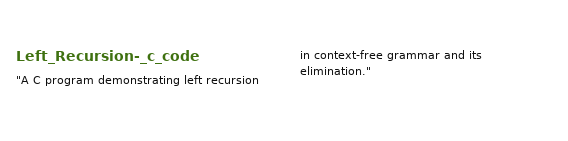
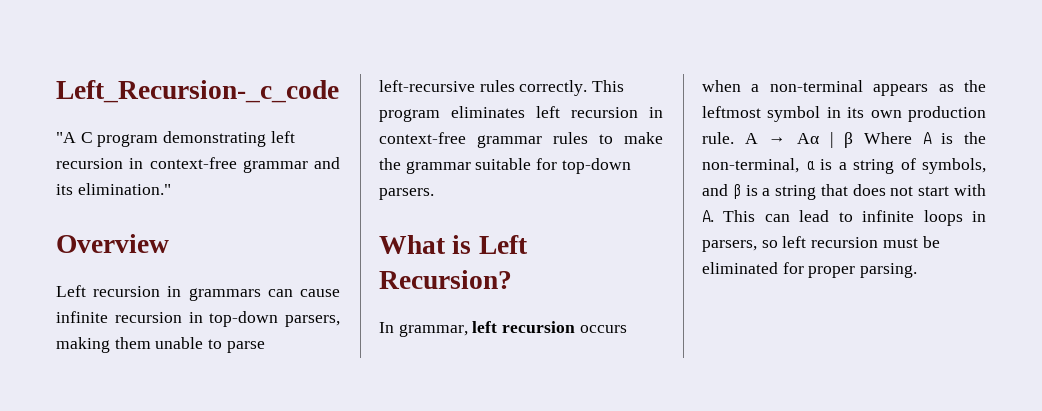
+ Overview
+ Left recursion in grammars can cause infinite recursion in top-down parsers, making them unable to parse left-recursive rules correctly. This program eliminates left recursion in context-free grammar rules to make the grammar suitable for top-down parsers.
+ What is Left Recursion?
+ In grammar, left recursion occurs when a non-terminal appears as the leftmost symbol in its own production rule. A → Aα | β Where A is the non-terminal, α is a string of symbols, and β is a string that does not start with A. This can lead to infinite loops in parsers, so left recursion must be eliminated for proper parsing.

